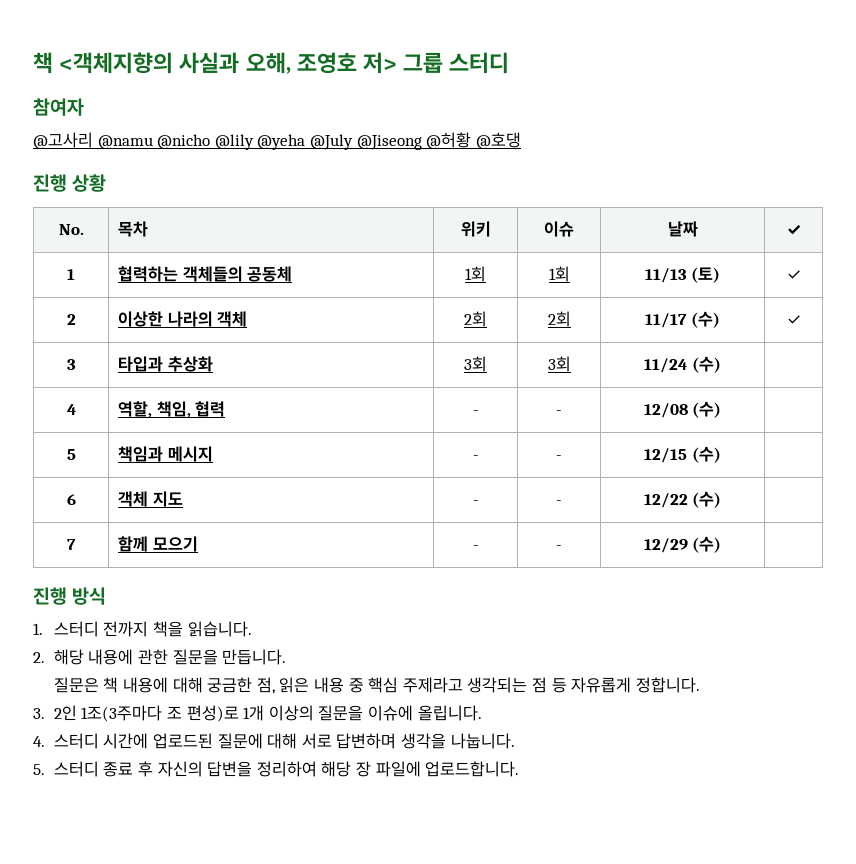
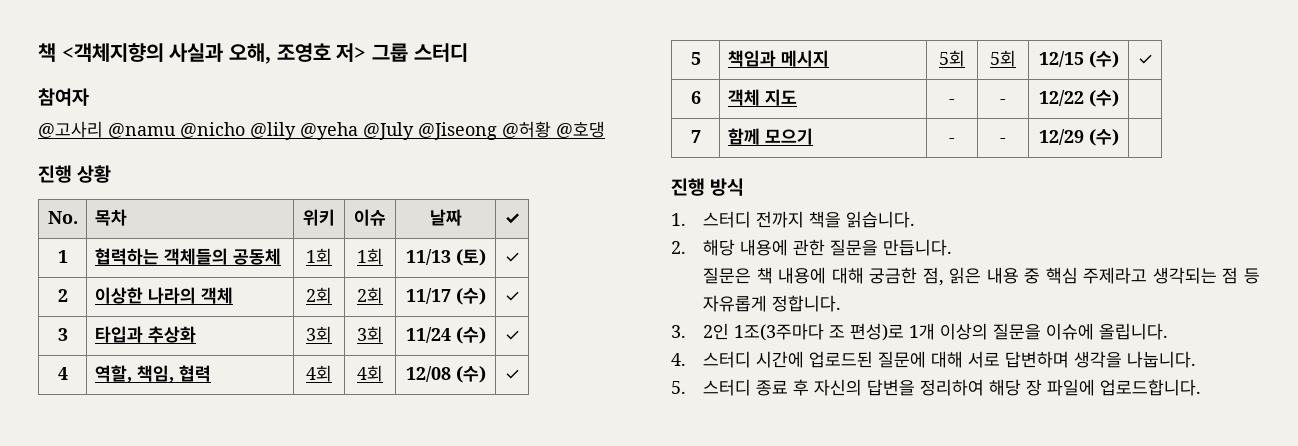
- 3 | 타입과 추상화 | 3회 | 3회 | 11/24 (수) |
+ 3 | 타입과 추상화 | 3회 | 3회 | 11/24 (수) | ✓
- 4 | 역할, 책임, 협력 | - | - | 12/08 (수) |
+ 4 | 역할, 책임, 협력 | 4회 | 4회 | 12/08 (수) | ✓
- 5 | 책임과 메시지 | - | - | 12/15 (수) |
+ 5 | 책임과 메시지 | 5회 | 5회 | 12/15 (수) | ✓

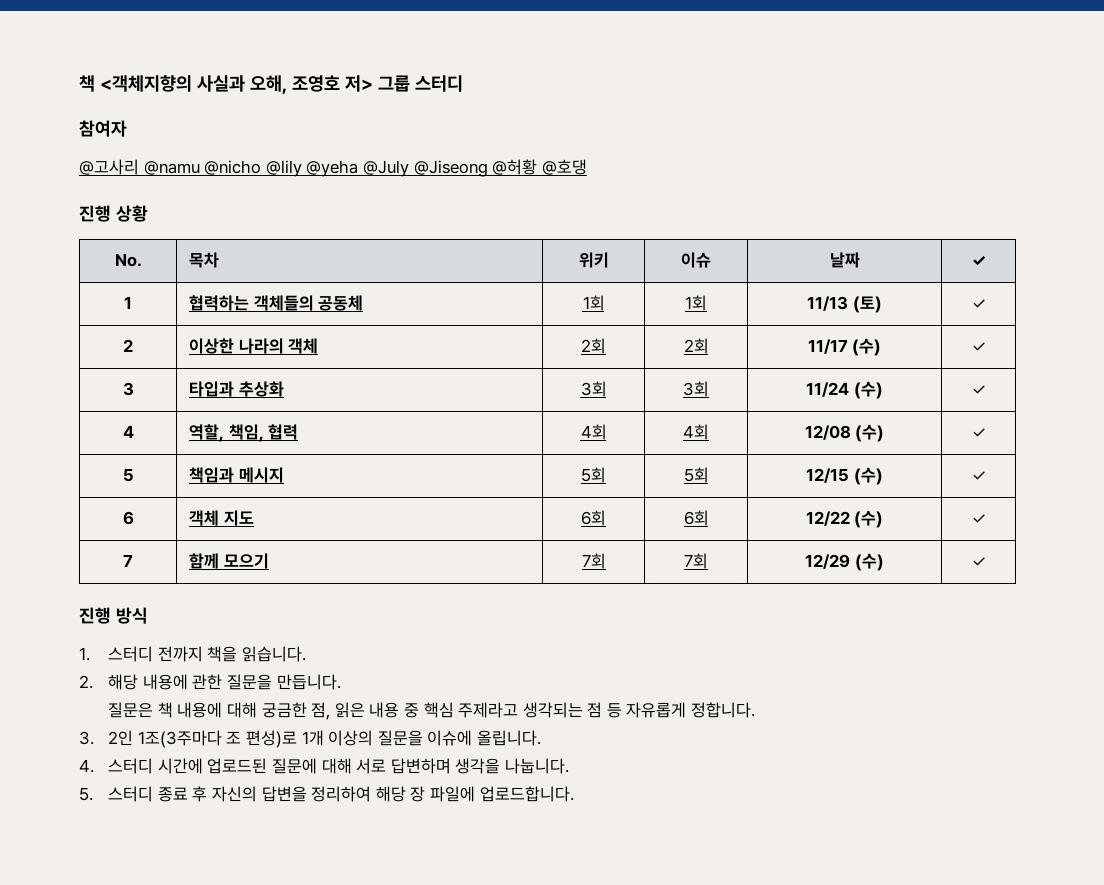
- 6 | 객체 지도 | - | - | 12/22 (수) |
+ 6 | 객체 지도 | 6회 | 6회 | 12/22 (수) | ✓
- 7 | 함께 모으기 | - | - | 12/29 (수) |
+ 7 | 함께 모으기 | 7회 | 7회 | 12/29 (수) | ✓

